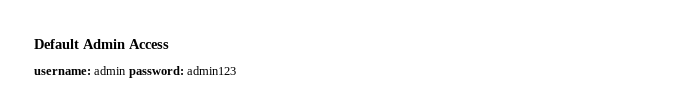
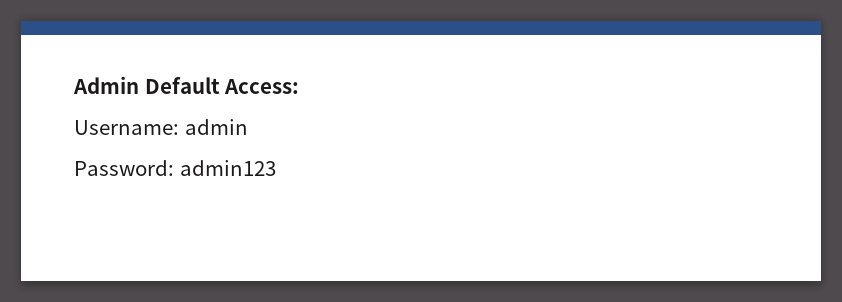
- Default Admin Access
- username: admin password: admin123
+ Admin Default Access:
+ Username: admin
+ Password: admin123

